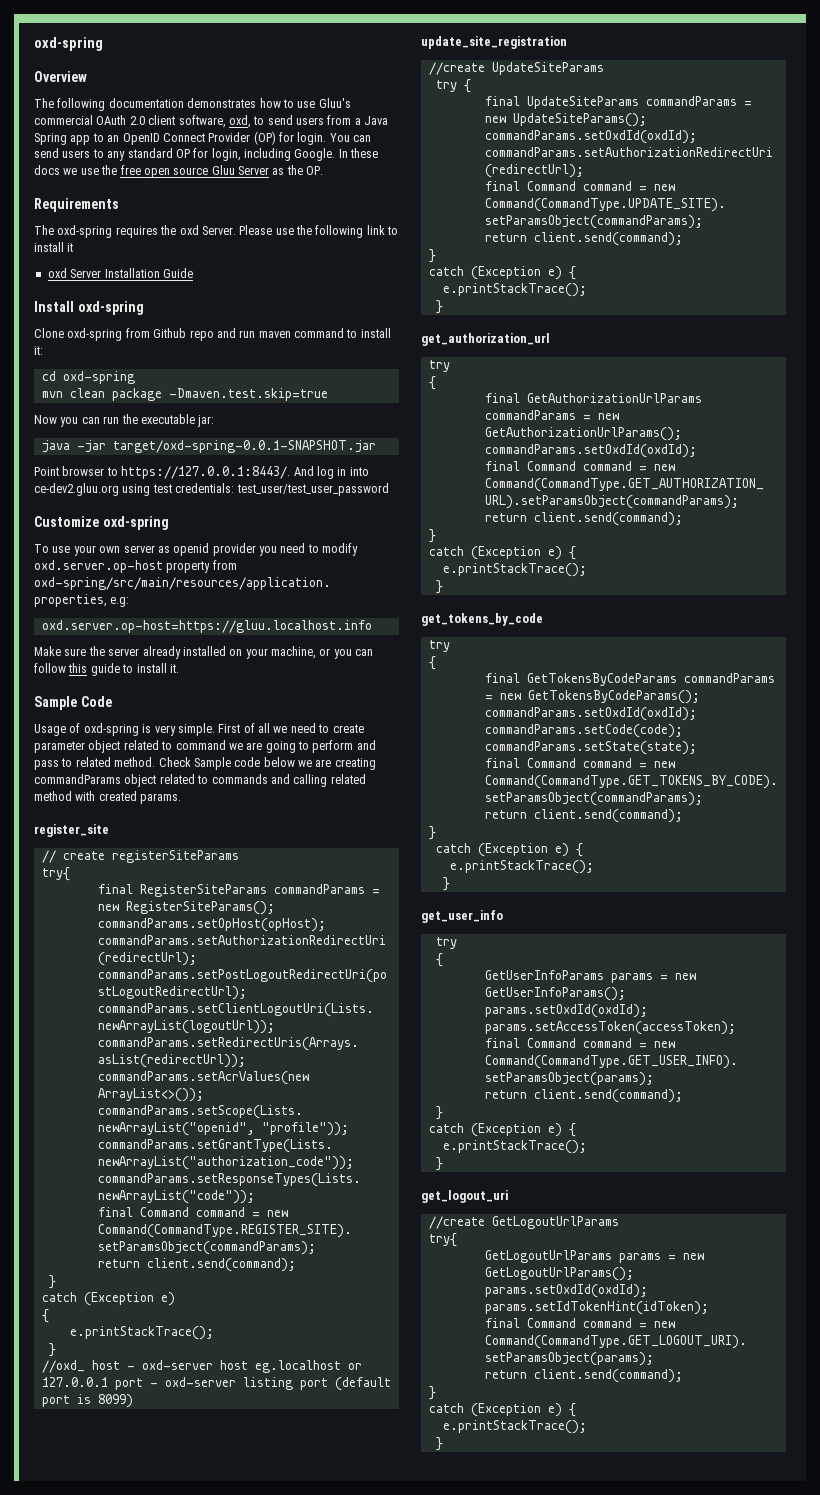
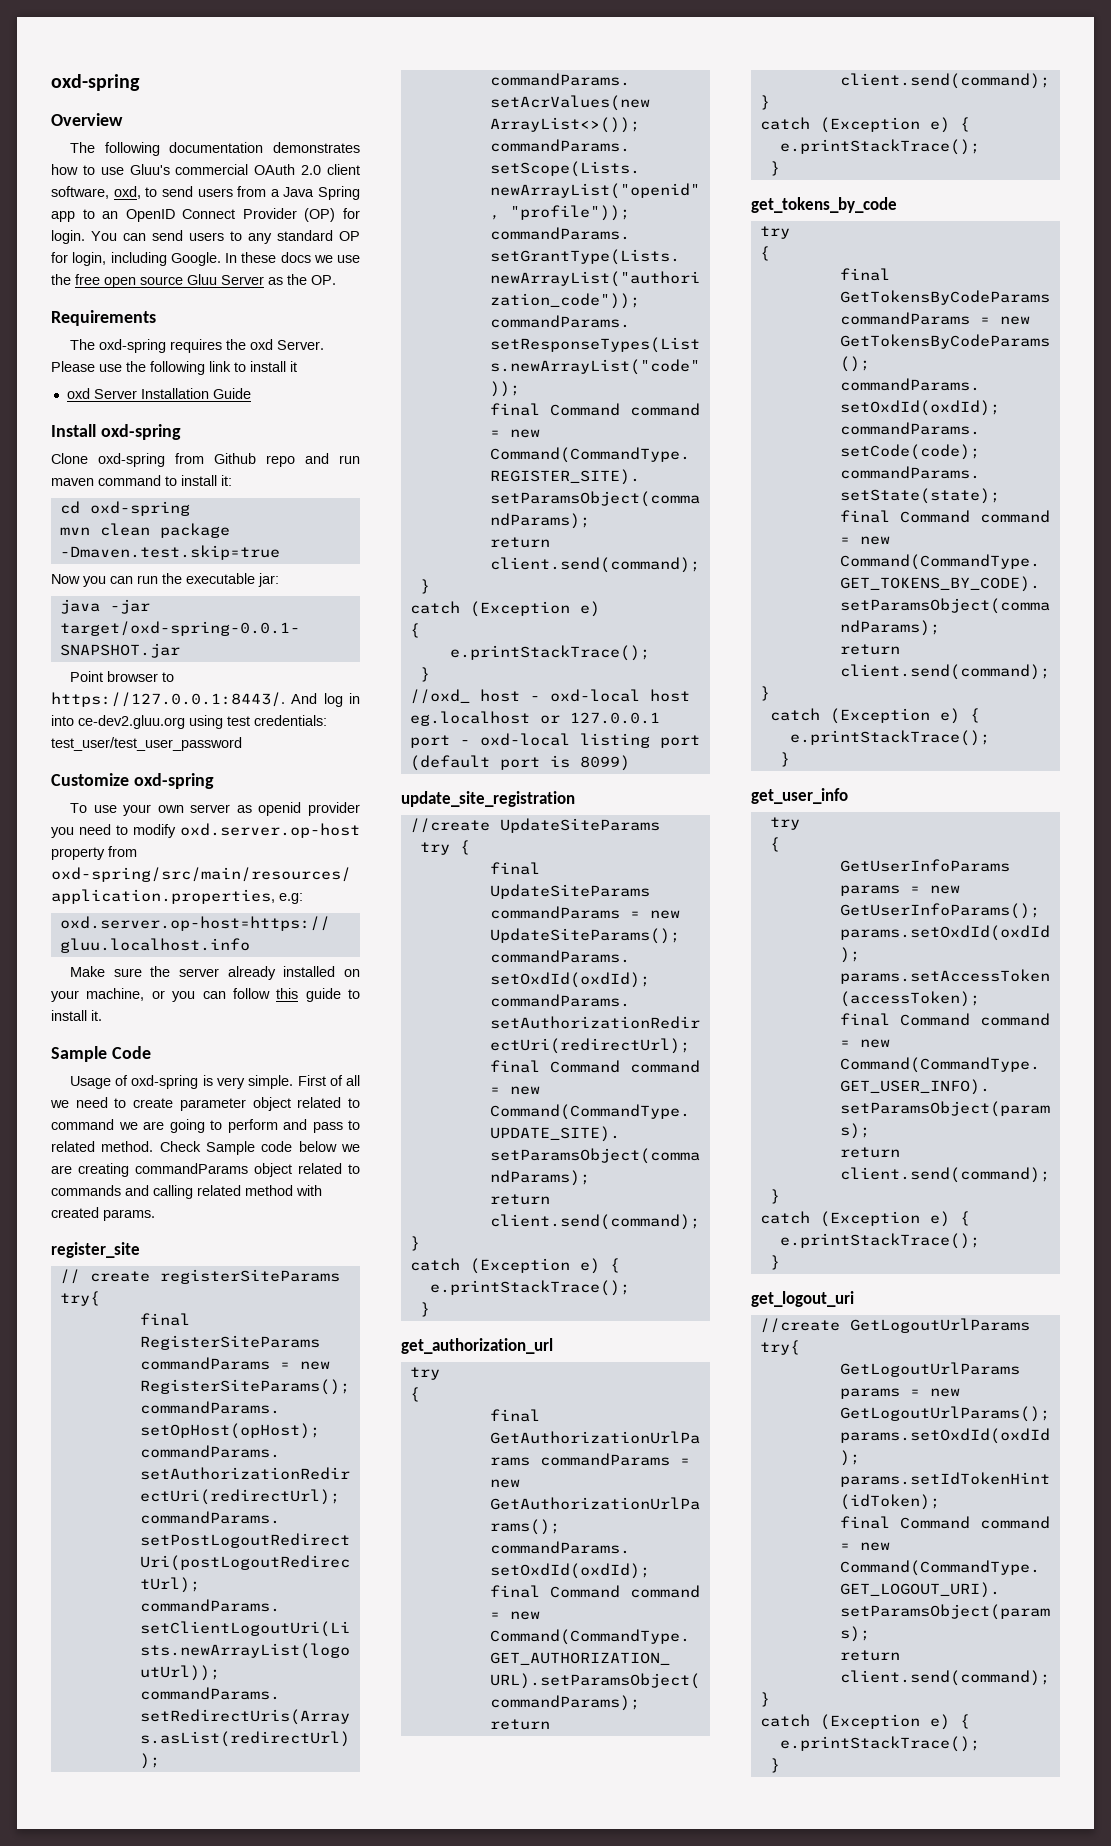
- //oxd_ host - oxd-server host eg.localhost or 127.0.0.1 port - oxd-server listing port (default port is 8099)
+ //oxd_ host - oxd-local host eg.localhost or 127.0.0.1 port - oxd-local listing port (default port is 8099)

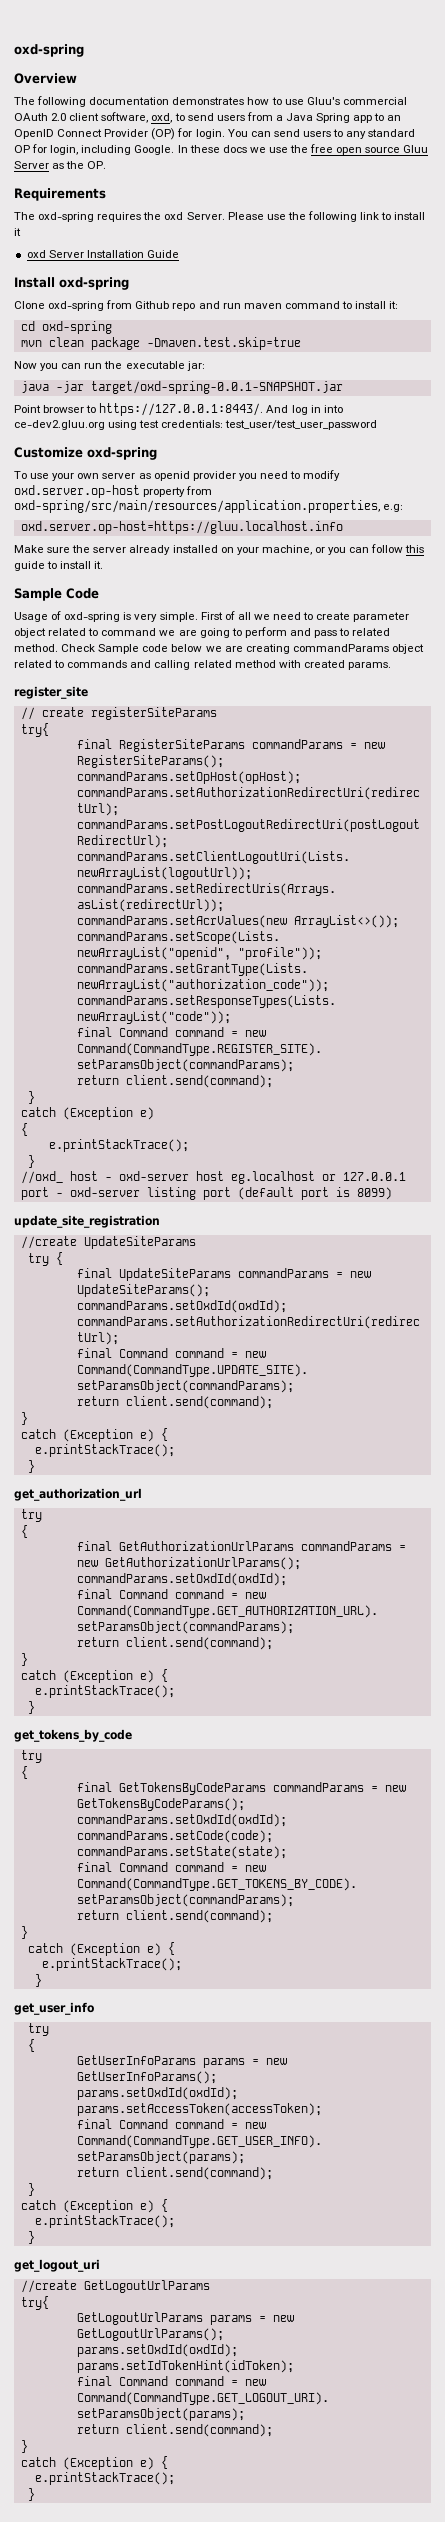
- //oxd_ host - oxd-local host eg.localhost or 127.0.0.1 port - oxd-local listing port (default port is 8099)
+ //oxd_ host - oxd-server host eg.localhost or 127.0.0.1 port - oxd-server listing port (default port is 8099)

